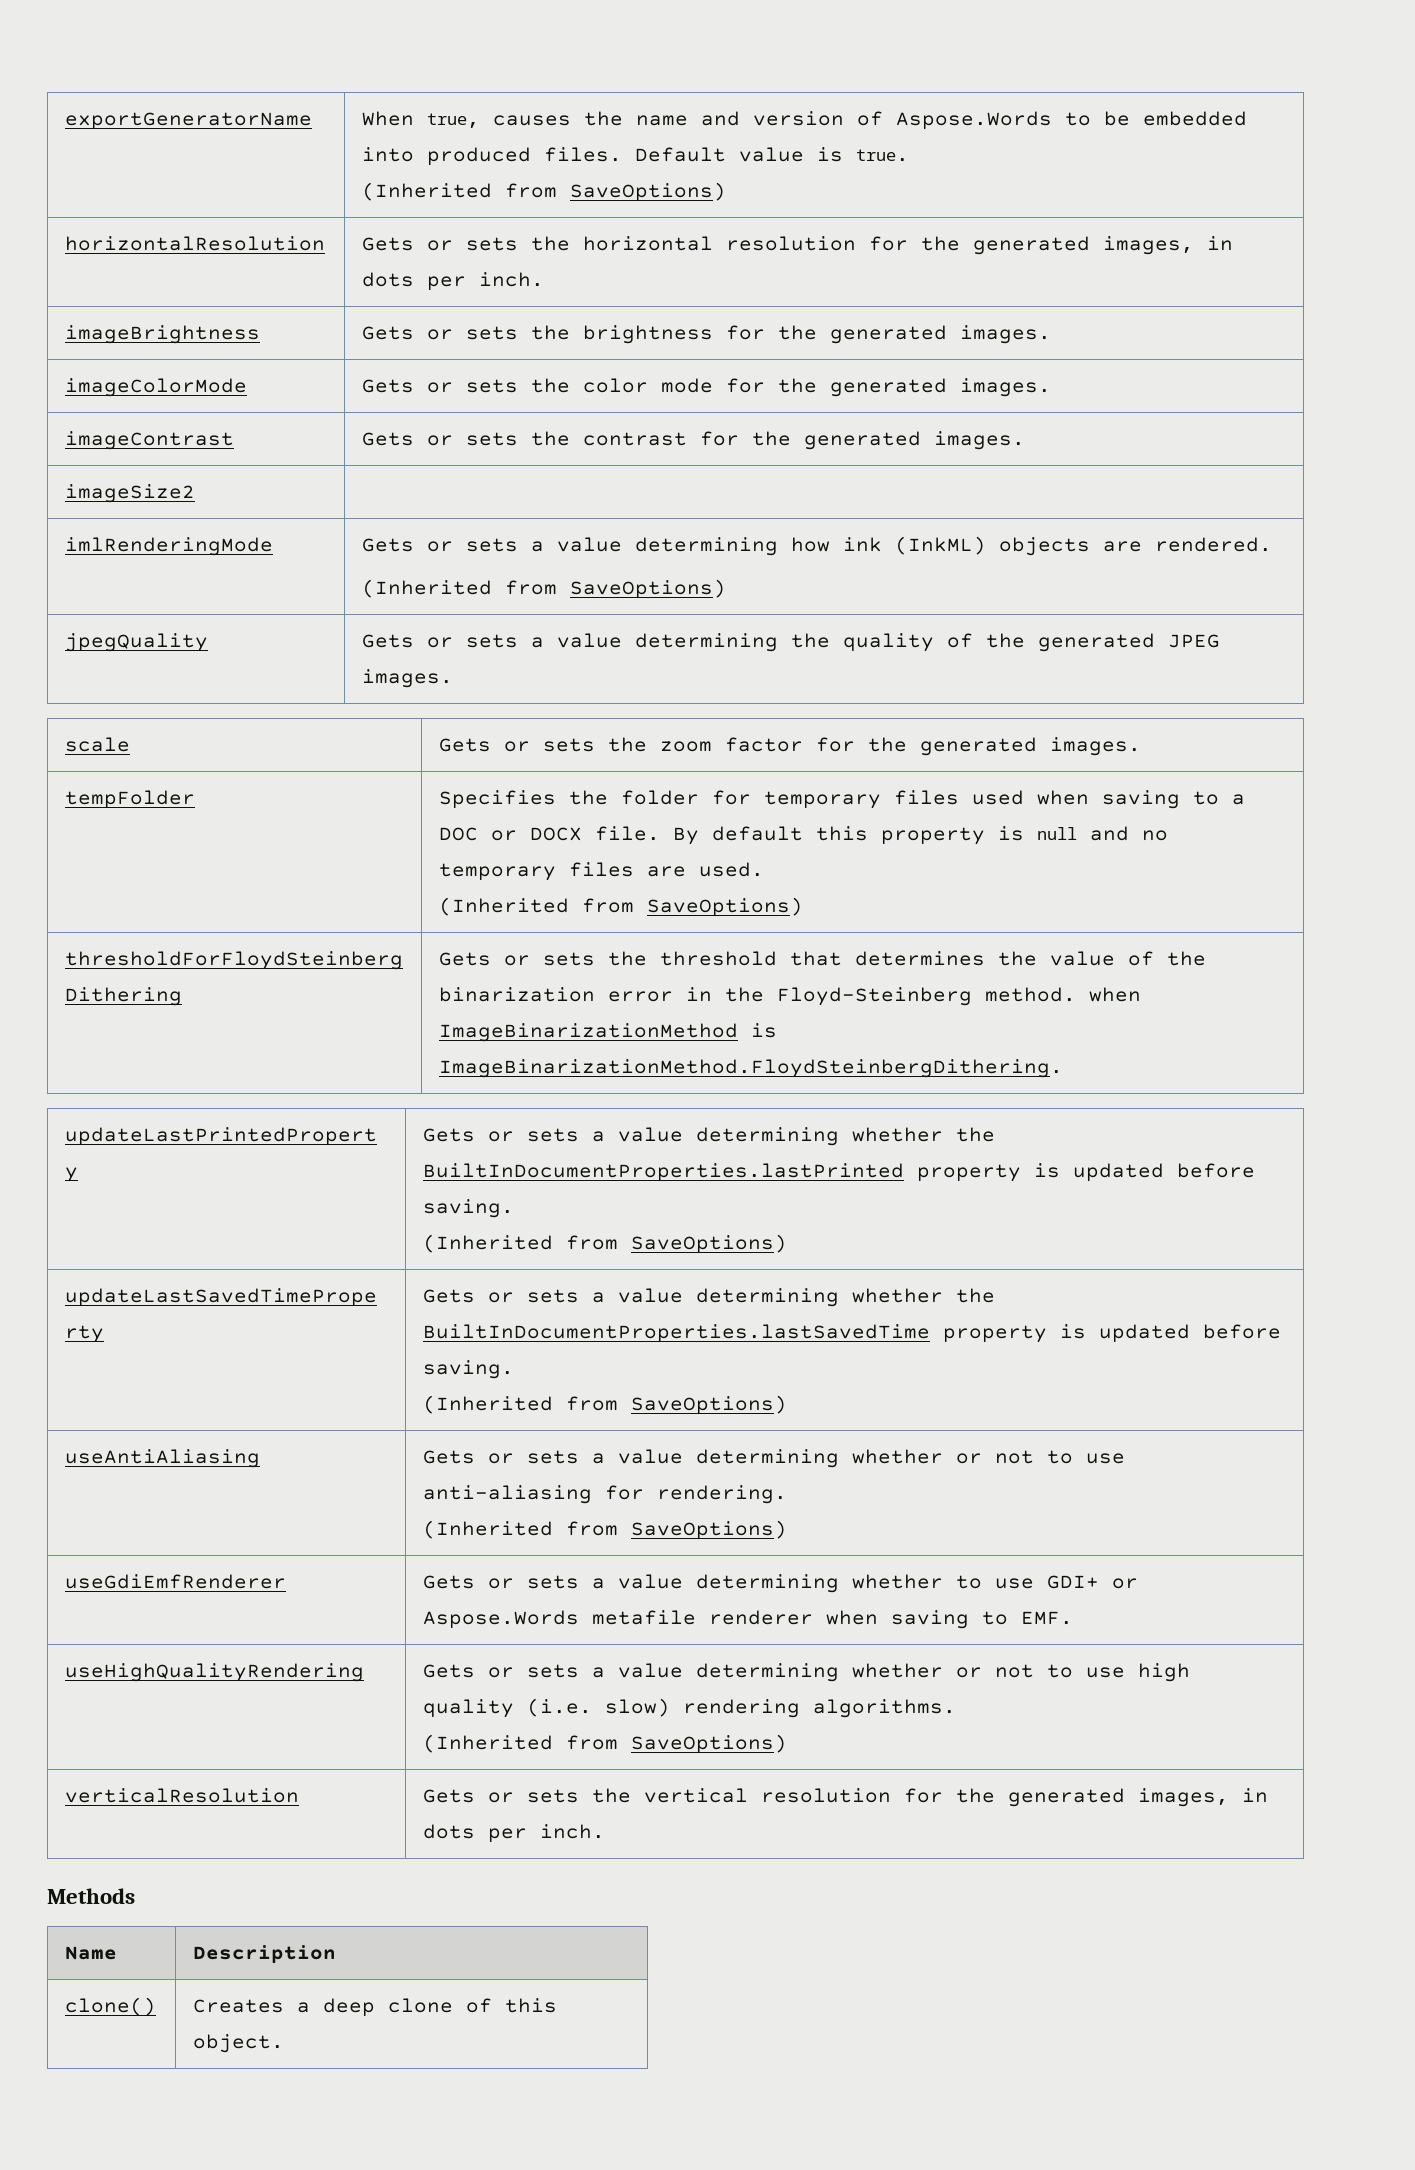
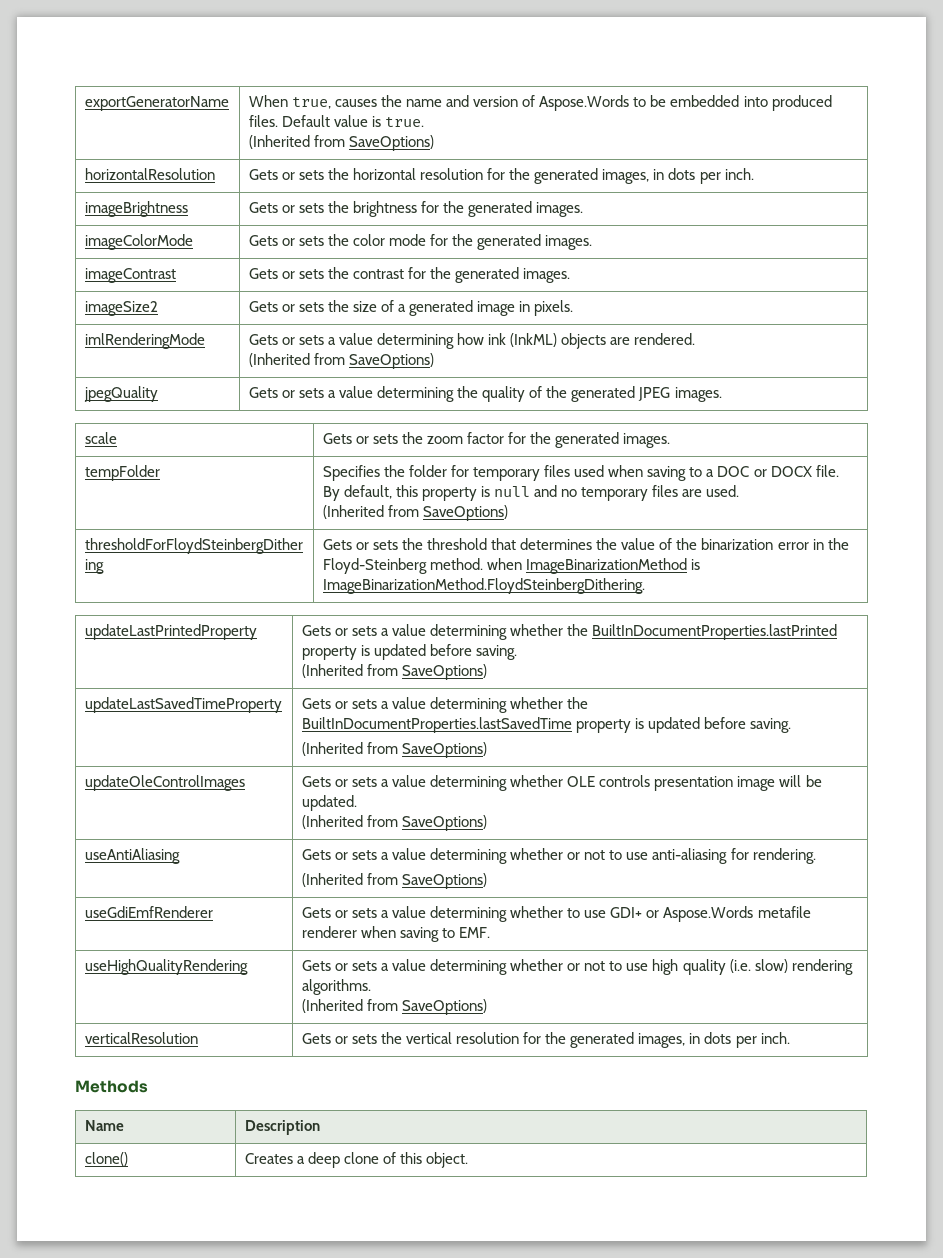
- imageSize2 |
+ imageSize2 | Gets or sets the size of a generated image in pixels.
- tempFolder | Specifies the folder for temporary files used when saving to a DOC or DOCX file. By default this property is null and no temporary files are used.
+ tempFolder | Specifies the folder for temporary files used when saving to a DOC or DOCX file. By default, this property is null and no temporary files are used.
+ updateOleControlImages | Gets or sets a value determining whether OLE controls presentation image will be updated.
+ (Inherited from SaveOptions)

